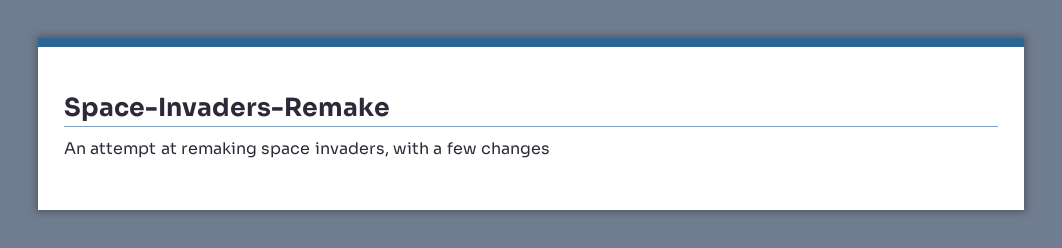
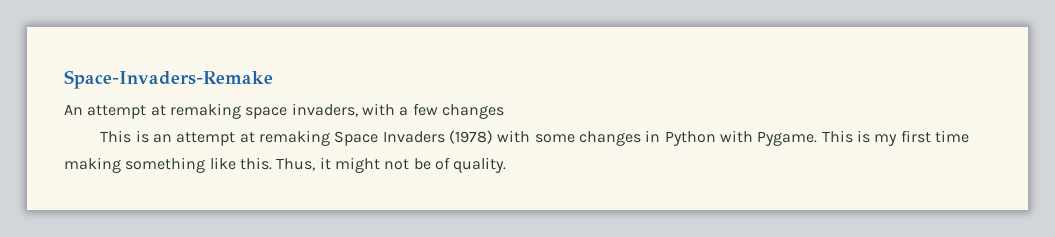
+ This is an attempt at remaking Space Invaders (1978) with some changes in Python with Pygame. This is my first time making something like this. Thus, it might not be of quality.

